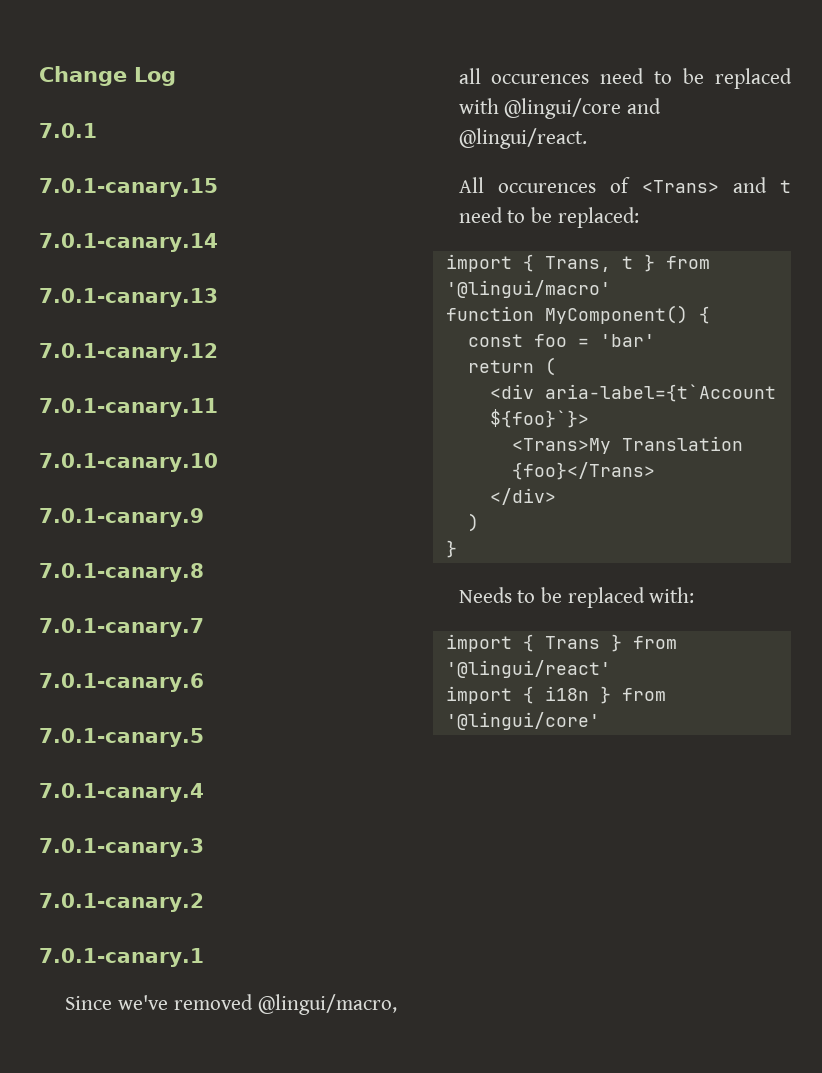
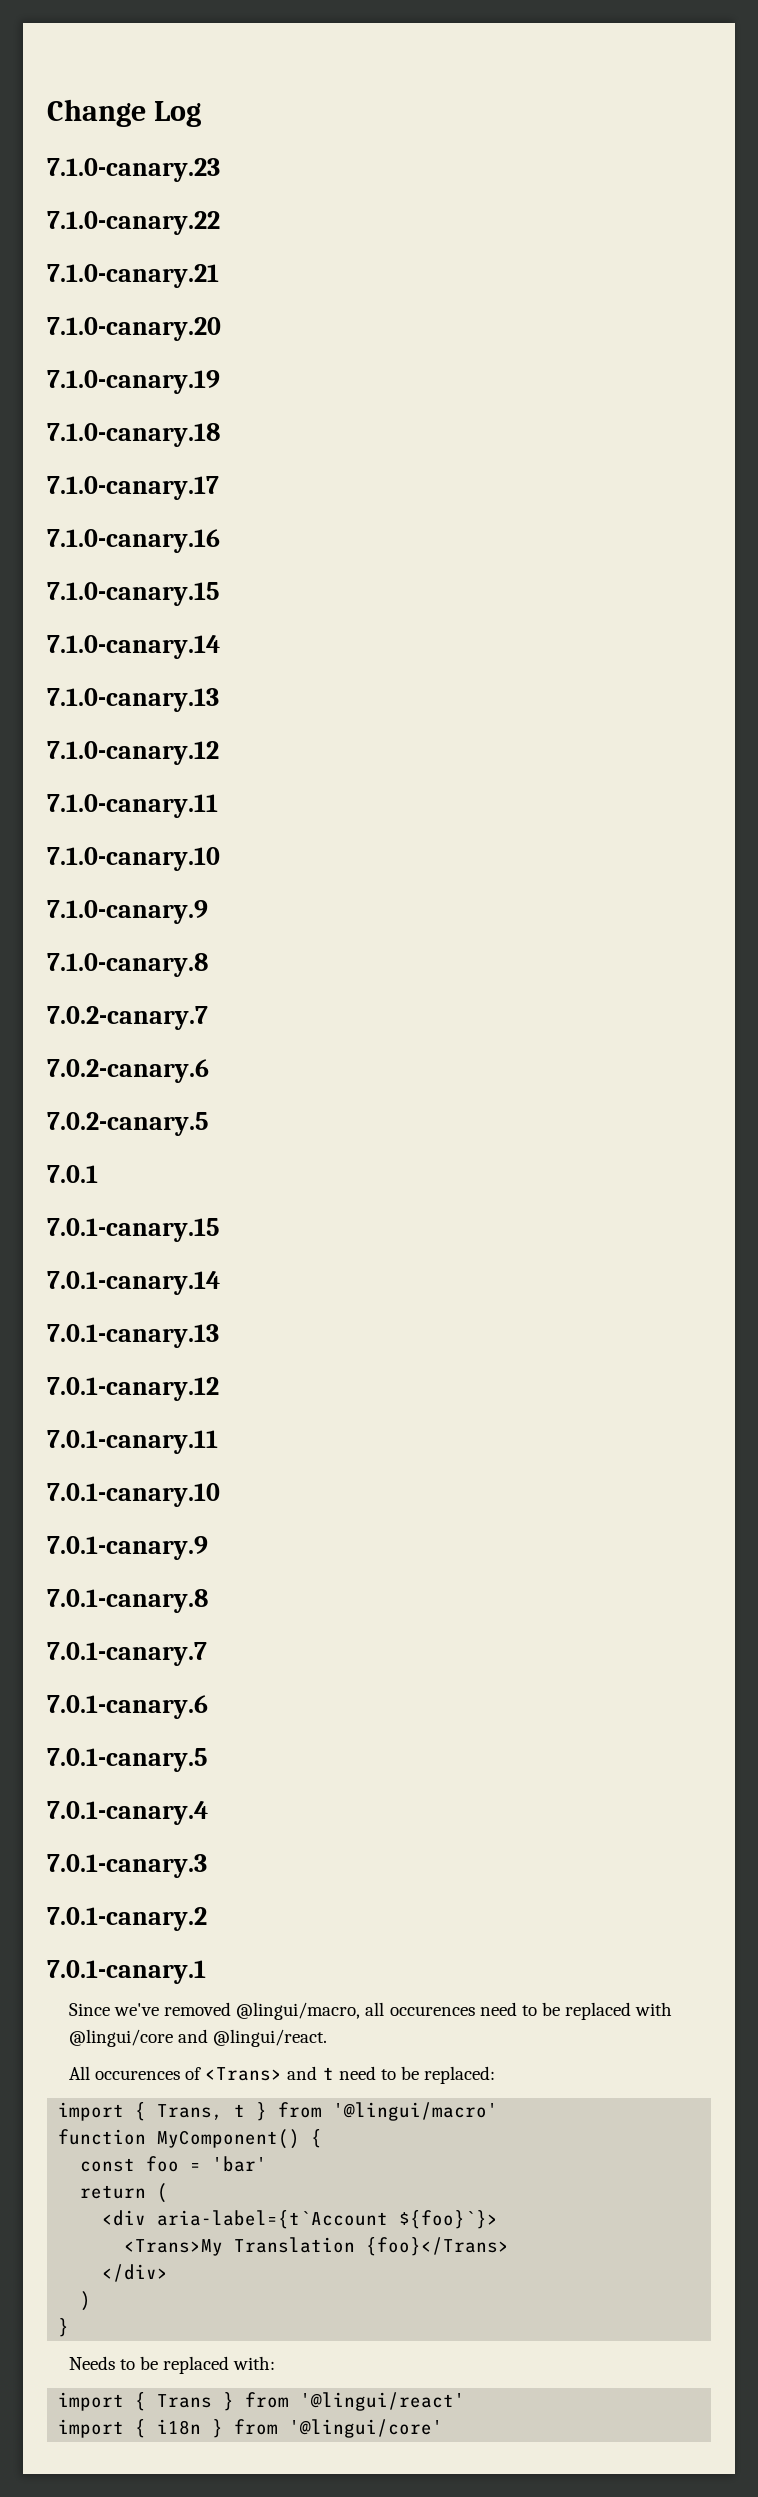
+ 7.1.0-canary.23
+ 7.1.0-canary.22
+ 7.1.0-canary.21
+ 7.1.0-canary.20
+ 7.1.0-canary.19
+ 7.1.0-canary.18
+ 7.1.0-canary.17
+ 7.1.0-canary.16
+ 7.1.0-canary.15
+ 7.1.0-canary.14
+ 7.1.0-canary.13
+ 7.1.0-canary.12
+ 7.1.0-canary.11
+ 7.1.0-canary.10
+ 7.1.0-canary.9
+ 7.1.0-canary.8
+ 7.0.2-canary.7
+ 7.0.2-canary.6
+ 7.0.2-canary.5

